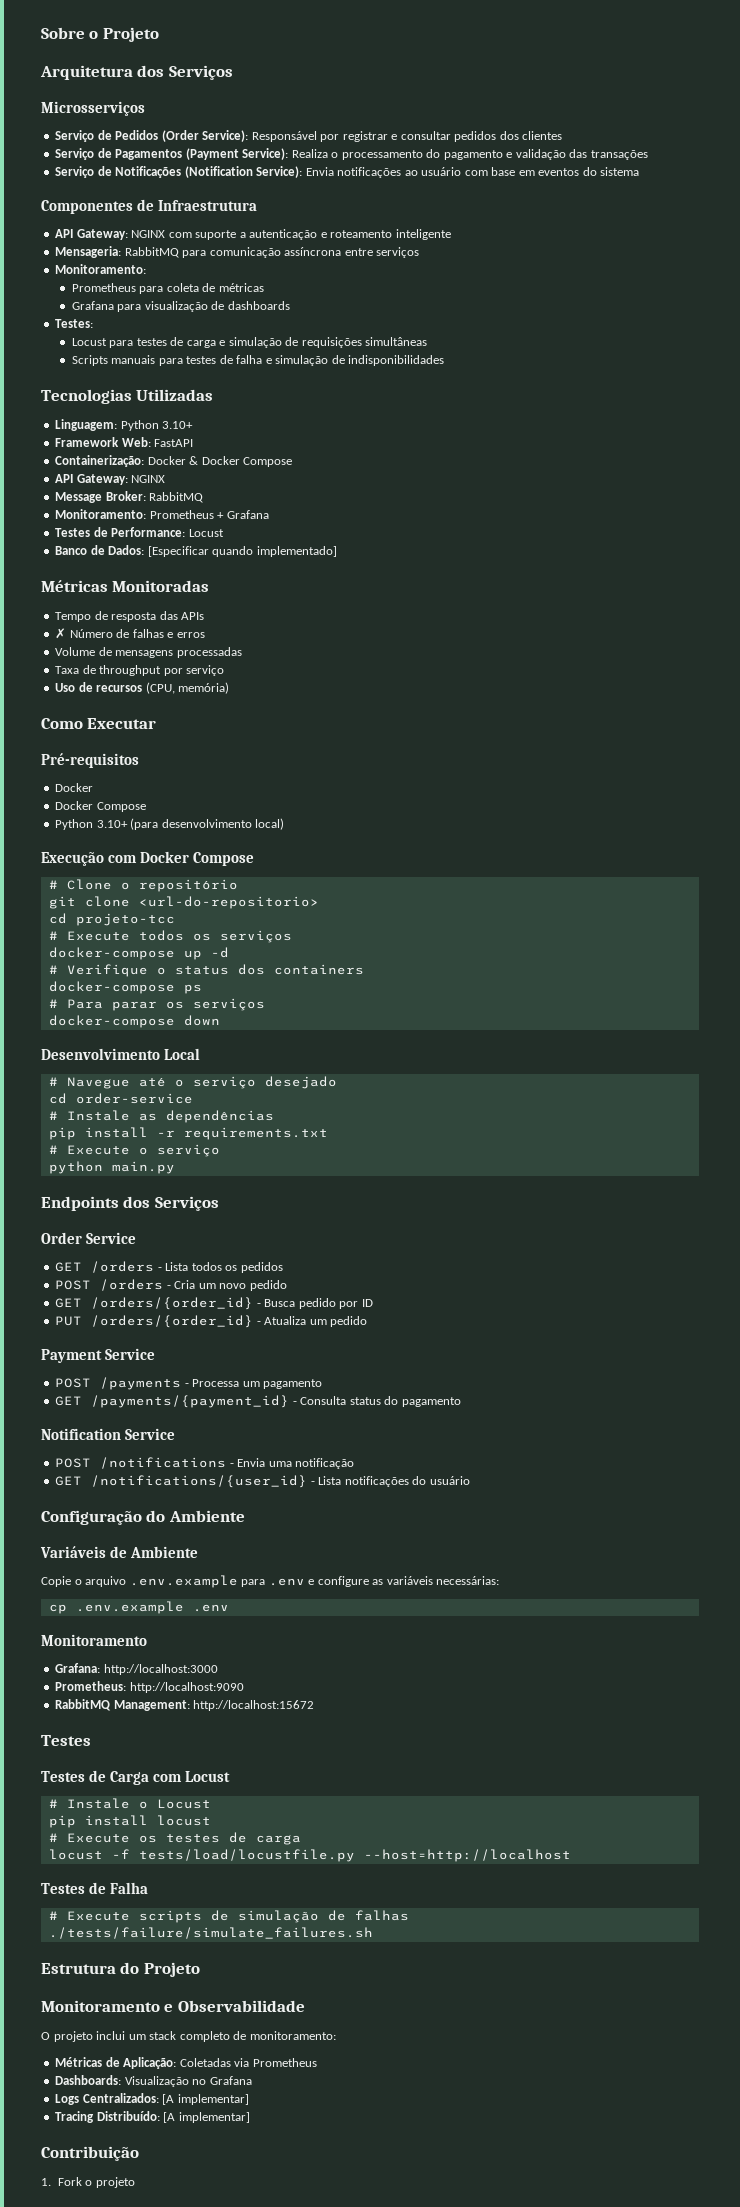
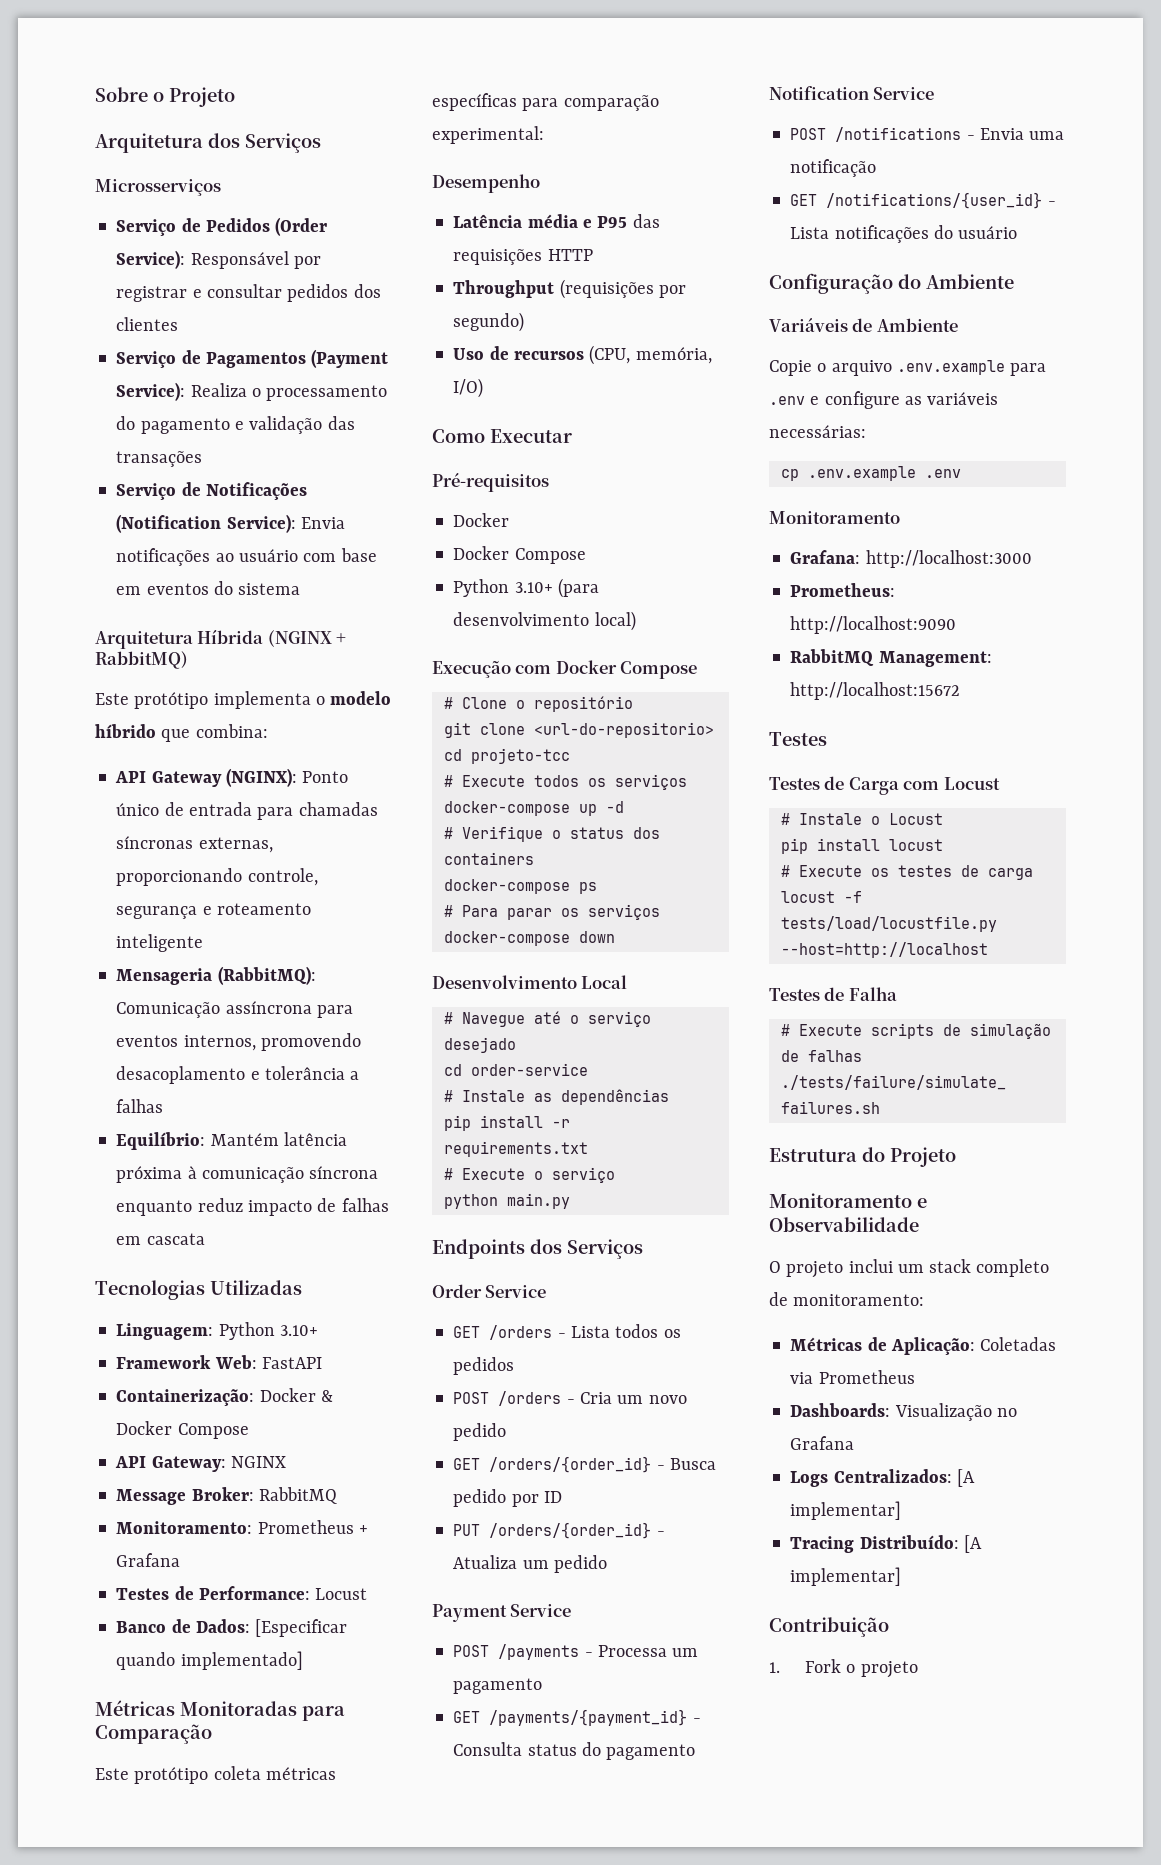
- Componentes de Infraestrutura
- API Gateway: NGINX com suporte a autenticação e roteamento inteligente
- Mensageria: RabbitMQ para comunicação assíncrona entre serviços
- Monitoramento:
- Prometheus para coleta de métricas
- Grafana para visualização de dashboards
- Testes:
- Locust para testes de carga e simulação de requisições simultâneas
- Scripts manuais para testes de falha e simulação de indisponibilidades
+ Arquitetura Híbrida (NGINX + RabbitMQ)
+ Este protótipo implementa o modelo híbrido que combina:
+ API Gateway (NGINX): Ponto único de entrada para chamadas síncronas externas, proporcionando controle, segurança e roteamento inteligente
+ Mensageria (RabbitMQ): Comunicação assíncrona para eventos internos, promovendo desacoplamento e tolerância a falhas
+ Equilíbrio: Mantém latência próxima à comunicação síncrona enquanto reduz impacto de falhas em cascata
- Métricas Monitoradas
- Tempo de resposta das APIs
- ✗ Número de falhas e erros
- Volume de mensagens processadas
- Taxa de throughput por serviço
+ Métricas Monitoradas para Comparação
+ Este protótipo coleta métricas específicas para comparação experimental:
+ Desempenho
+ Latência média e P95 das requisições HTTP
+ Throughput (requisições por segundo)
- Uso de recursos (CPU, memória)
+ Uso de recursos (CPU, memória, I/O)

